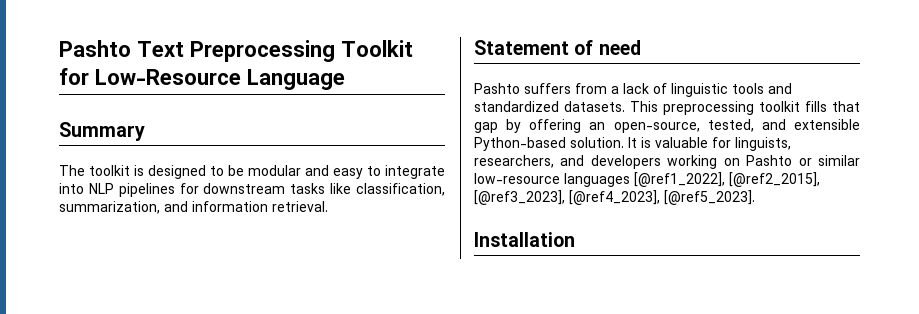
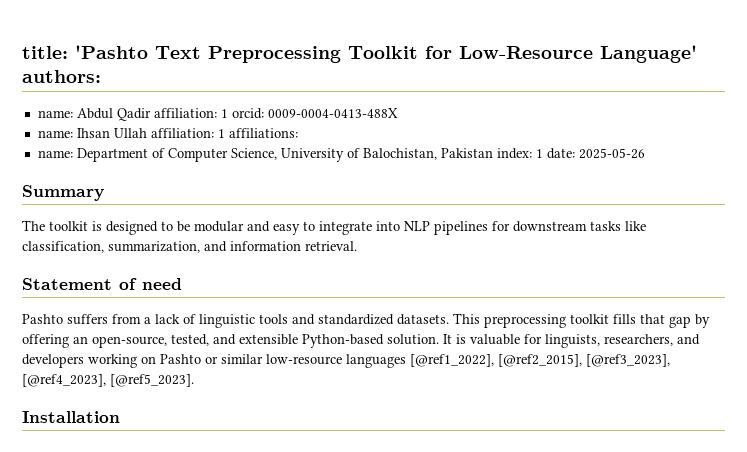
- Pashto Text Preprocessing Toolkit for Low-Resource Language
+ title: 'Pashto Text Preprocessing Toolkit for Low-Resource Language' authors:
+ name: Abdul Qadir affiliation: 1 orcid: 0009-0004-0413-488X
+ name: Ihsan Ullah affiliation: 1 affiliations:
+ name: Department of Computer Science, University of Balochistan, Pakistan index: 1 date: 2025-05-26

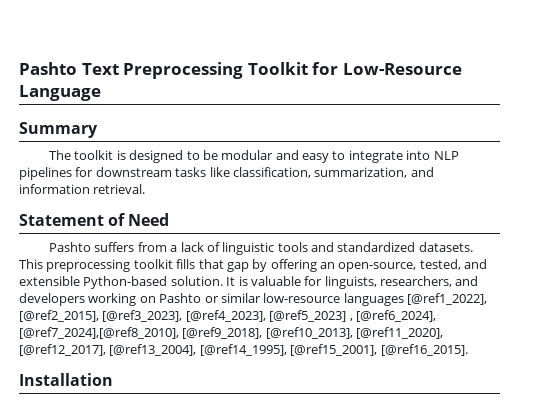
- title: 'Pashto Text Preprocessing Toolkit for Low-Resource Language' authors:
- name: Abdul Qadir affiliation: 1 orcid: 0009-0004-0413-488X
- name: Ihsan Ullah affiliation: 1 affiliations:
- name: Department of Computer Science, University of Balochistan, Pakistan index: 1 date: 2025-05-26
+ Pashto Text Preprocessing Toolkit for Low-Resource Language
- Statement of need
+ Statement of Need
- It is valuable for linguists, researchers, and developers working on Pashto or similar low-resource languages [@ref1_2022], [@ref2_2015], [@ref3_2023], [@ref4_2023], [@ref5_2023].
+ It is valuable for linguists, researchers, and developers working on Pashto or similar low-resource languages [@ref1_2022], [@ref2_2015], [@ref3_2023], [@ref4_2023], [@ref5_2023] , [@ref6_2024], [@ref7_2024],[@ref8_2010], [@ref9_2018], [@ref10_2013], [@ref11_2020], [@ref12_2017], [@ref13_2004], [@ref14_1995], [@ref15_2001], [@ref16_2015].

